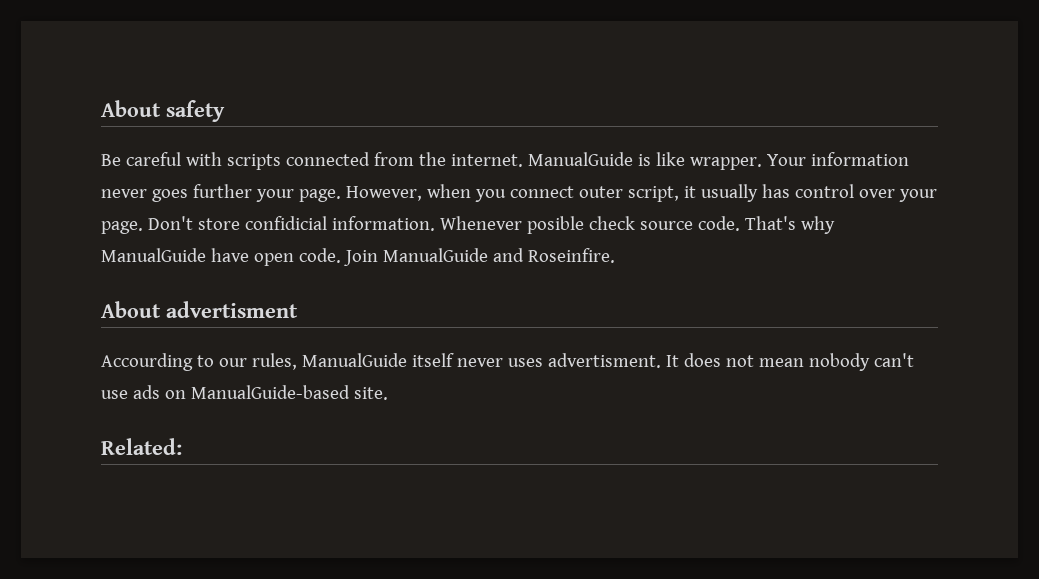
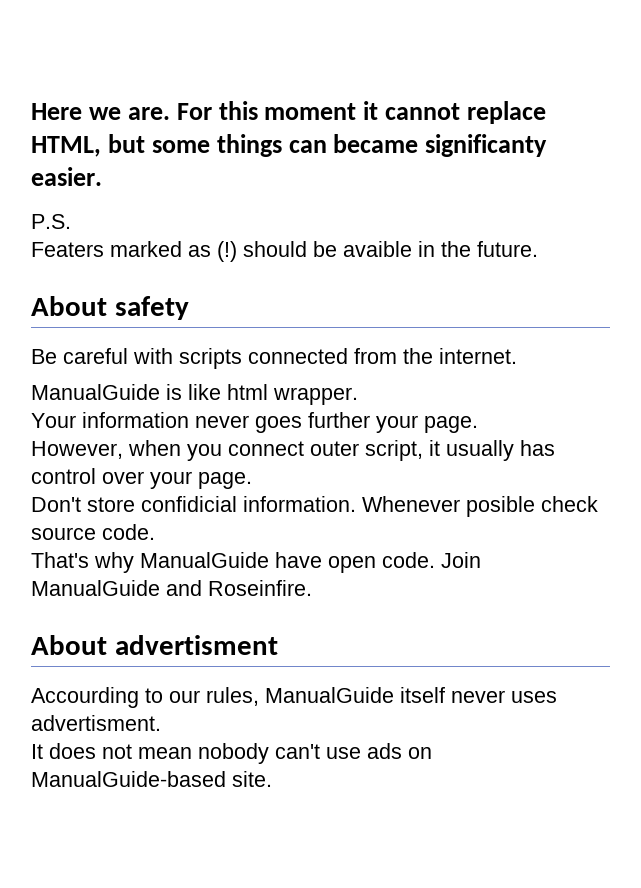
+ Here we are. For this moment it cannot replace HTML, but some things can became significanty easier.
+ P.S.
+ Featers marked as (!) should be avaible in the future.
- Be careful with scripts connected from the internet. ManualGuide is like wrapper. Your information never goes further your page. However, when you connect outer script, it usually has control over your page. Don't store confidicial information.
+ Be careful with scripts connected from the internet.
+ ManualGuide is like html wrapper.
+ Your information never goes further your page.
+ However, when you connect outer script, it usually has control over your page.
+ Don't store confidicial information.
- Whenever posible check source code. That's why ManualGuide have open code.
+ Whenever posible check source code.
+ That's why ManualGuide have open code.
- Accourding to our rules, ManualGuide itself never uses advertisment. It does not mean nobody can't use ads on ManualGuide-based site.
+ Accourding to our rules, ManualGuide itself never uses advertisment.
+ It does not mean nobody can't use ads on ManualGuide-based site.
- Related:

